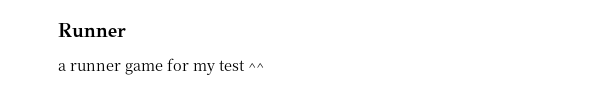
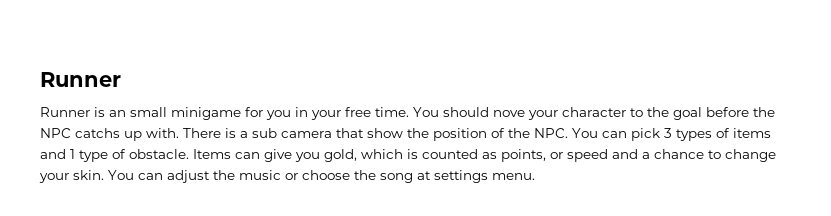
- a runner game for my test ^^
+ Runner is an small minigame for you in your free time. You should nove your character to the goal before the NPC catchs up with. There is a sub camera that show the position of the NPC. You can pick 3 types of items and 1 type of obstacle. Items can give you gold, which is counted as points, or speed and a chance to change your skin. You can adjust the music or choose the song at settings menu.

